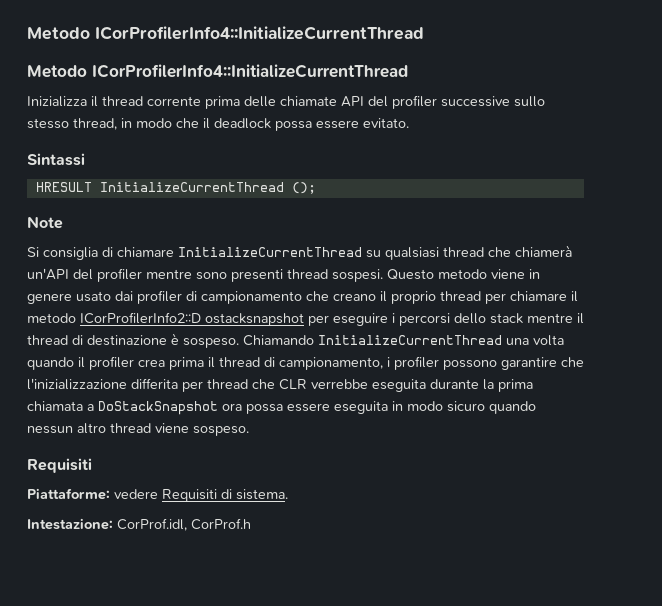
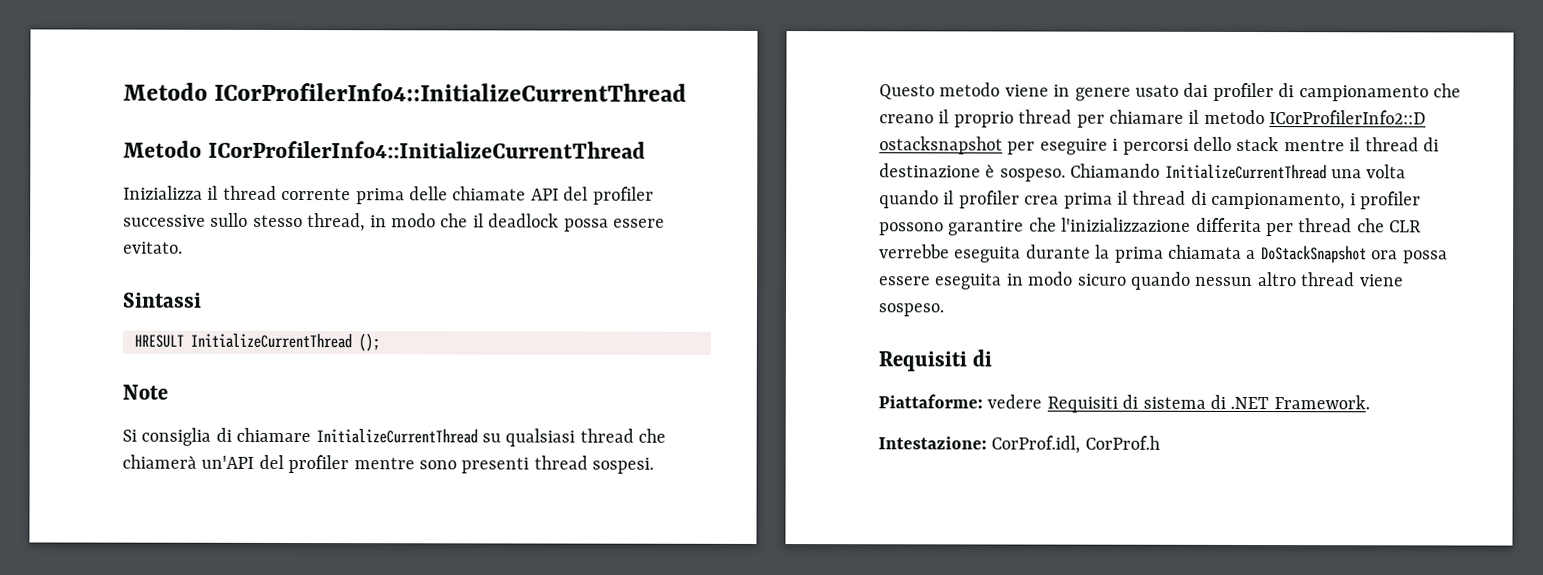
  Chiamando InitializeCurrentThread una volta quando il profiler crea prima il thread di campionamento, i profiler possono garantire che l'inizializzazione differita per thread che CLR verrebbe eseguita durante la prima chiamata a DoStackSnapshot ora possa essere eseguita in modo sicuro quando nessun altro thread viene sospeso.
- Requisiti
+ Requisiti di
- Piattaforme: vedere Requisiti di sistema.
+ Piattaforme: vedere Requisiti di sistema di .NET Framework.

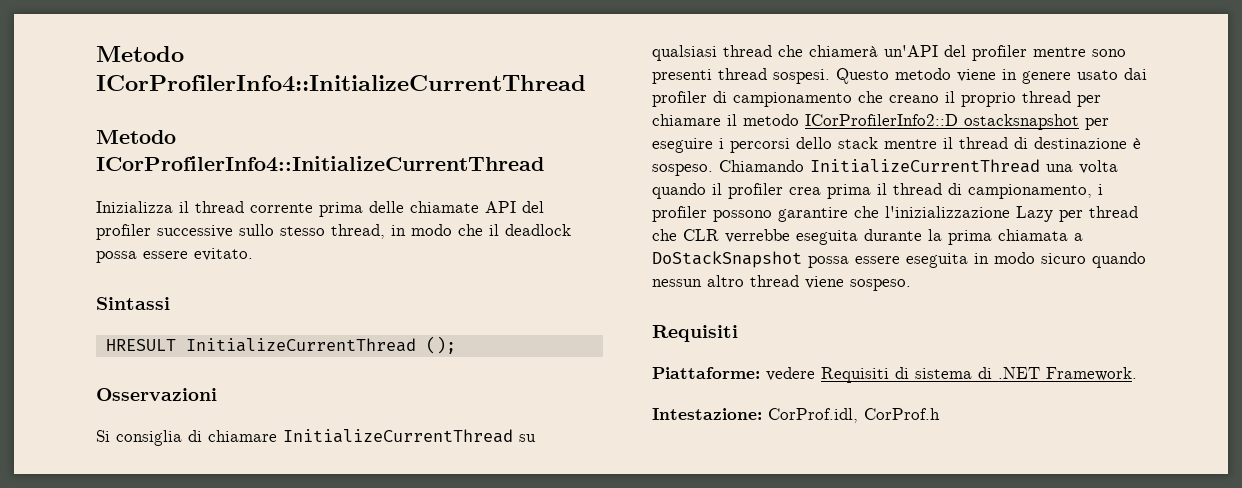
- Note
+ Osservazioni
- Chiamando InitializeCurrentThread una volta quando il profiler crea prima il thread di campionamento, i profiler possono garantire che l'inizializzazione differita per thread che CLR verrebbe eseguita durante la prima chiamata a DoStackSnapshot ora possa essere eseguita in modo sicuro quando nessun altro thread viene sospeso.
- Requisiti di
+ Chiamando InitializeCurrentThread una volta quando il profiler crea prima il thread di campionamento, i profiler possono garantire che l'inizializzazione Lazy per thread che CLR verrebbe eseguita durante la prima chiamata a DoStackSnapshot possa essere eseguita in modo sicuro quando nessun altro thread viene sospeso.
+ Requisiti

